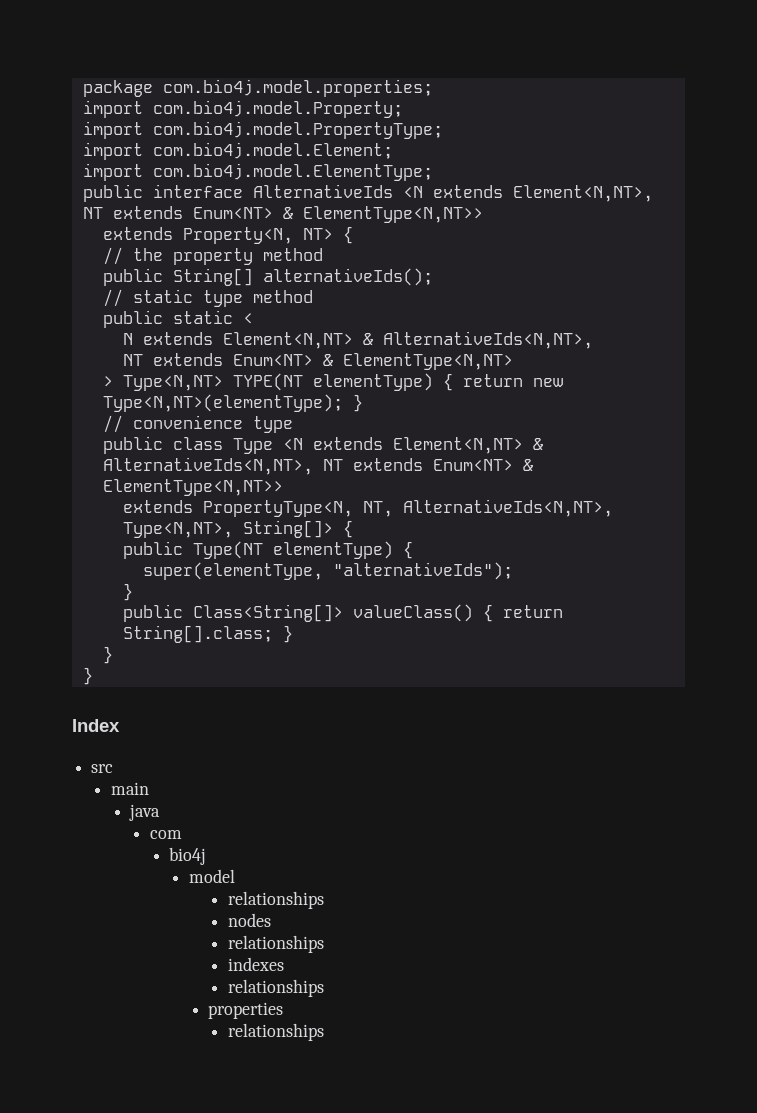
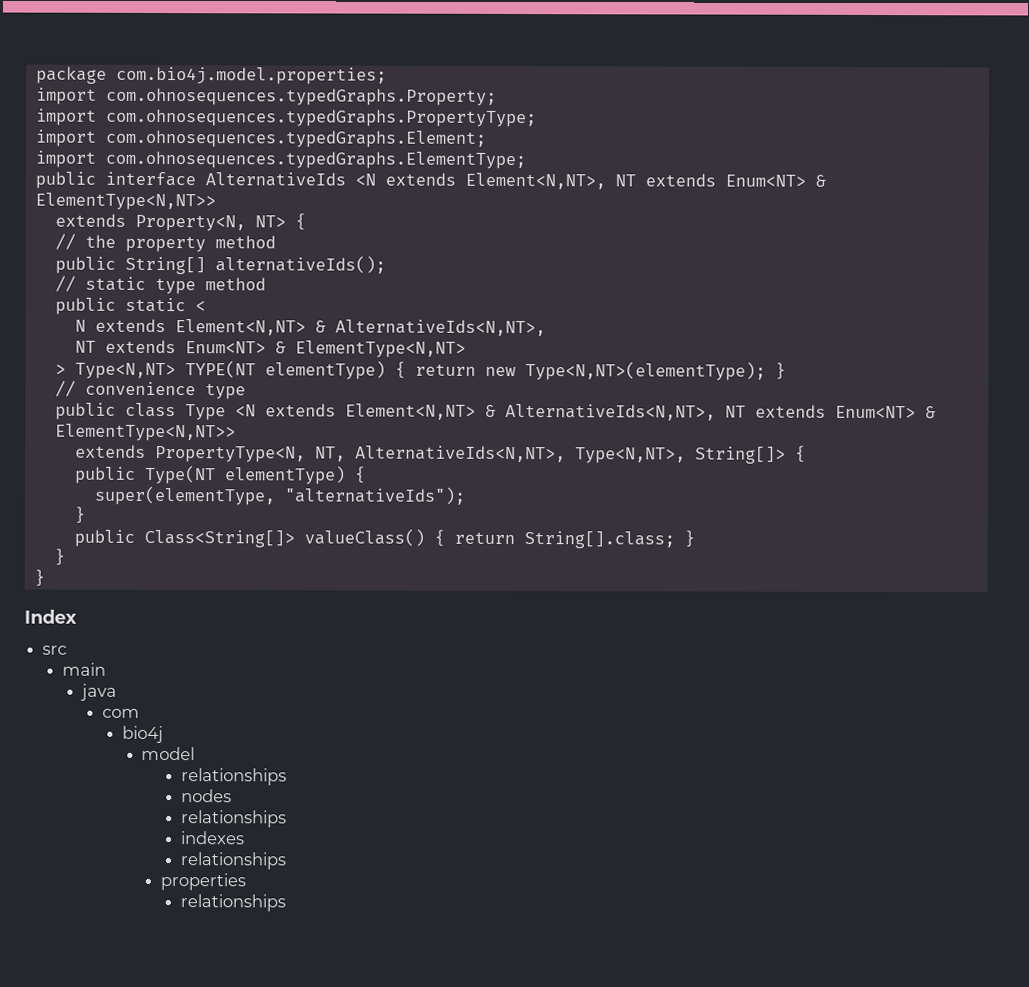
- import com.bio4j.model.Property;
- import com.bio4j.model.PropertyType;
- import com.bio4j.model.Element;
- import com.bio4j.model.ElementType;
+ import com.ohnosequences.typedGraphs.Property;
+ import com.ohnosequences.typedGraphs.PropertyType;
+ import com.ohnosequences.typedGraphs.Element;
+ import com.ohnosequences.typedGraphs.ElementType;

